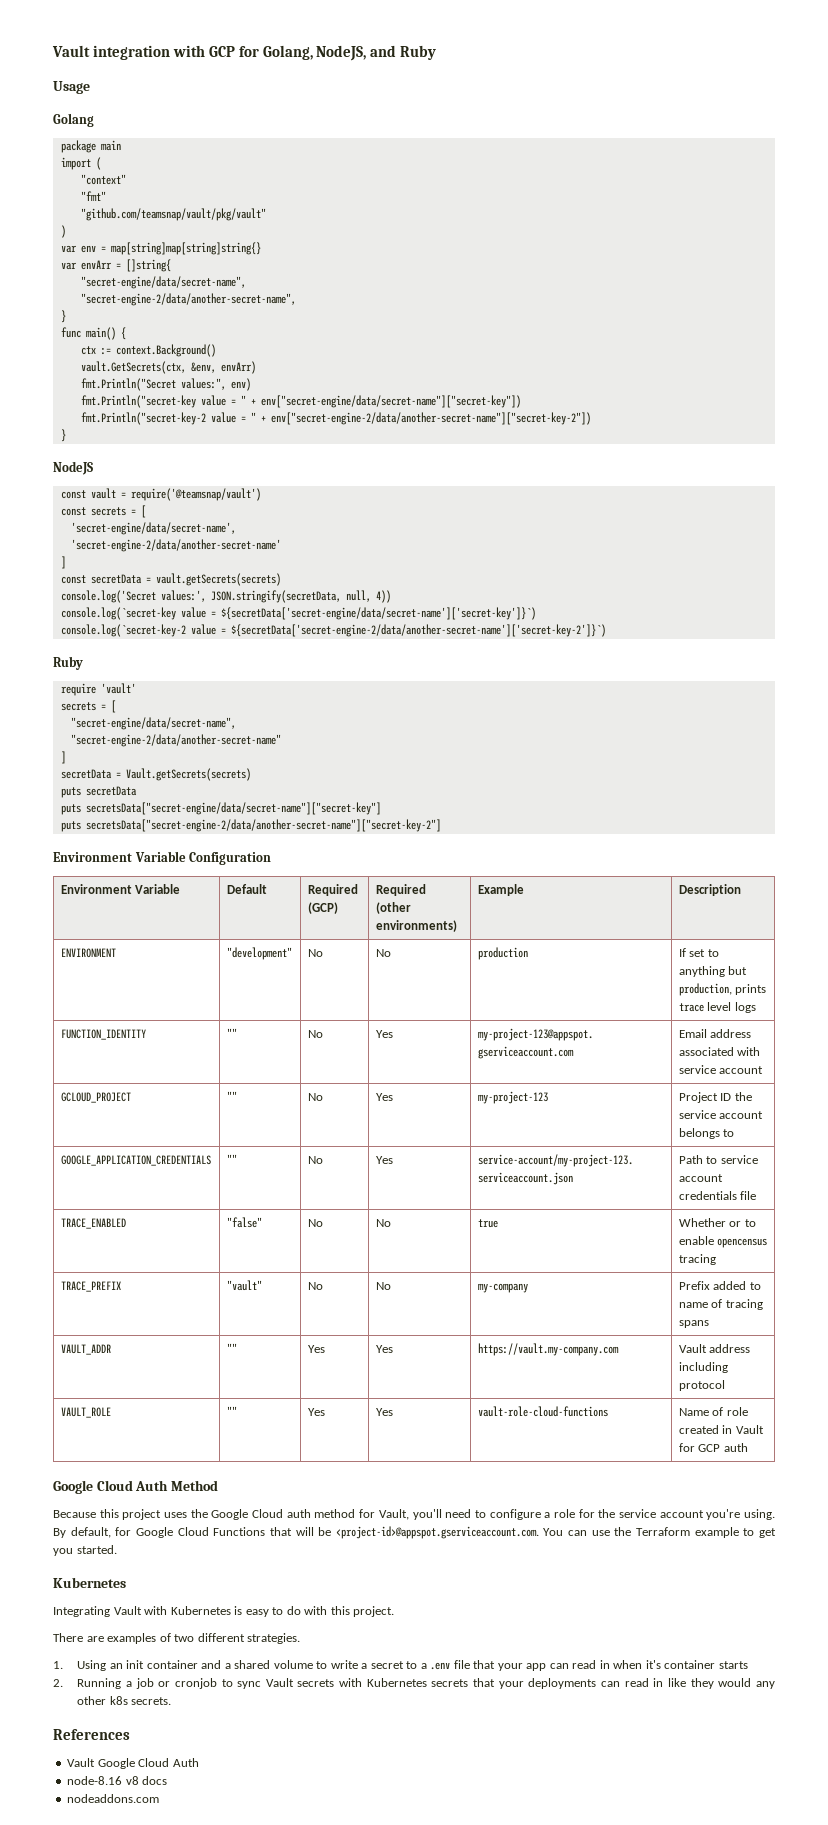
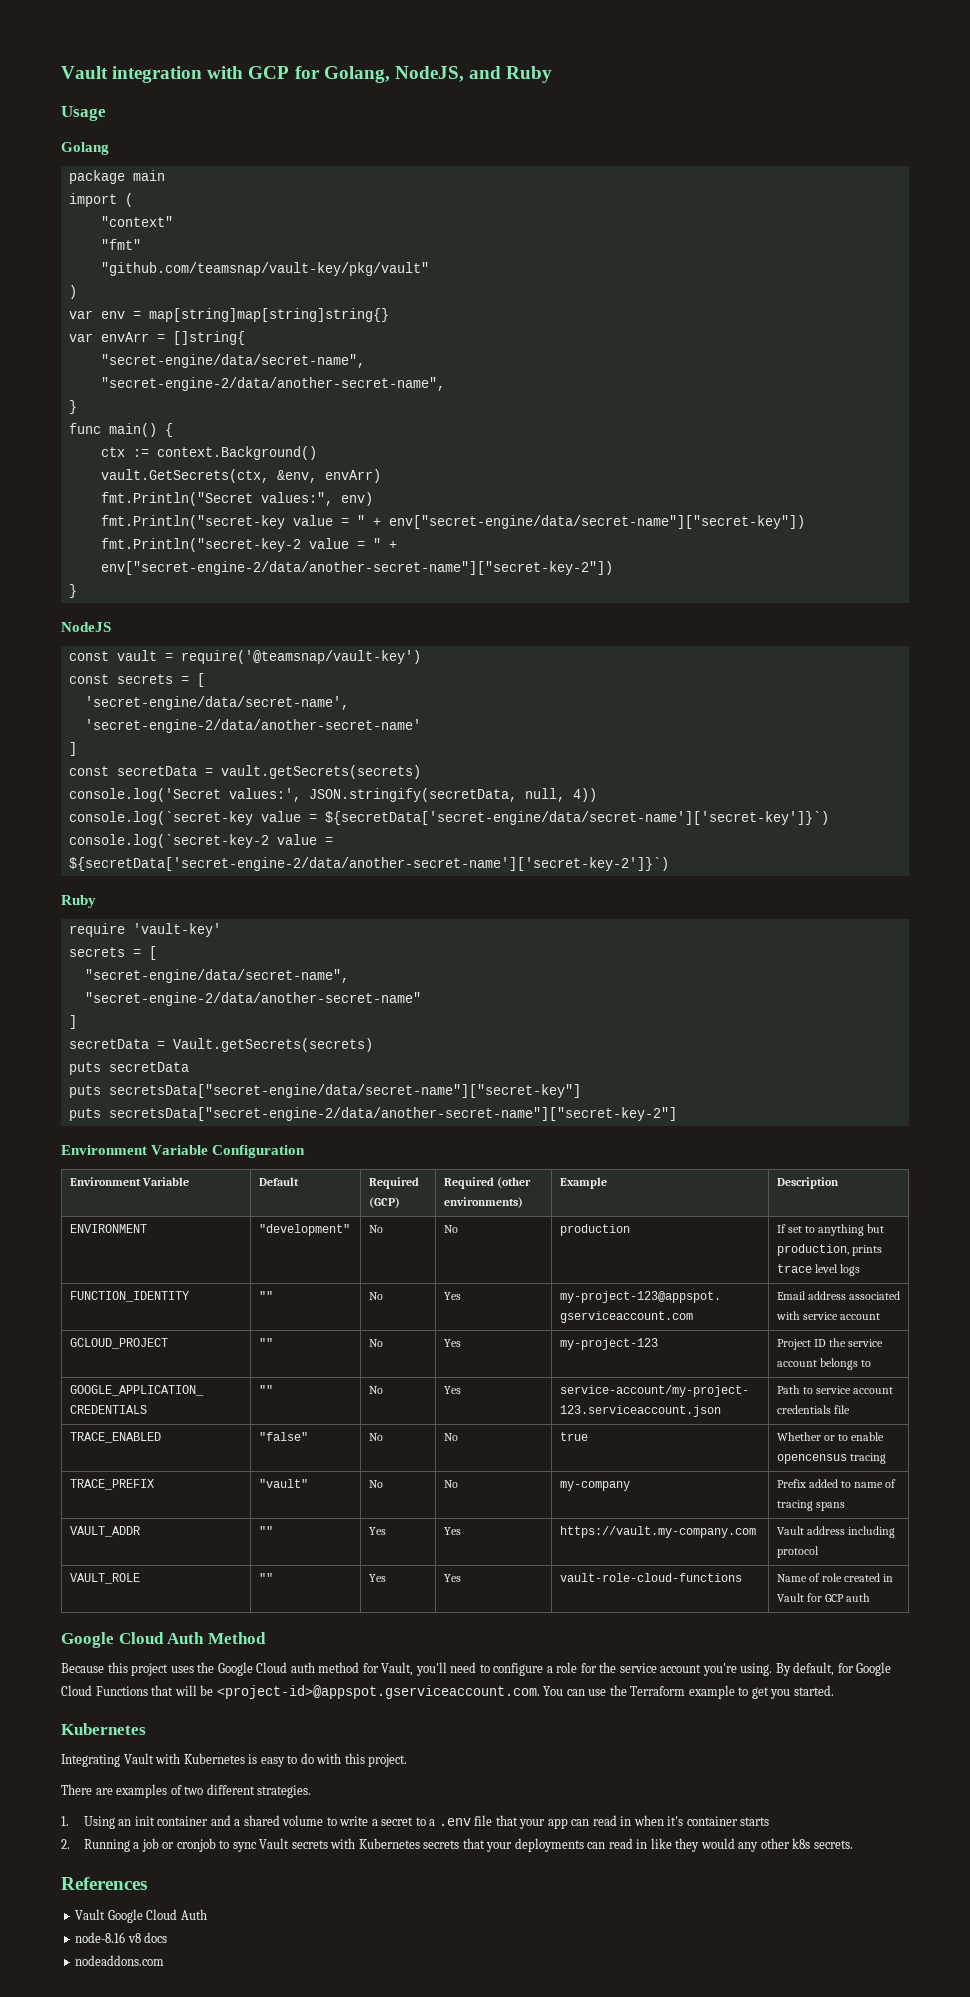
- "github.com/teamsnap/vault/pkg/vault"
+ "github.com/teamsnap/vault-key/pkg/vault"
- const vault = require('@teamsnap/vault')
+ const vault = require('@teamsnap/vault-key')
- require 'vault'
+ require 'vault-key'

